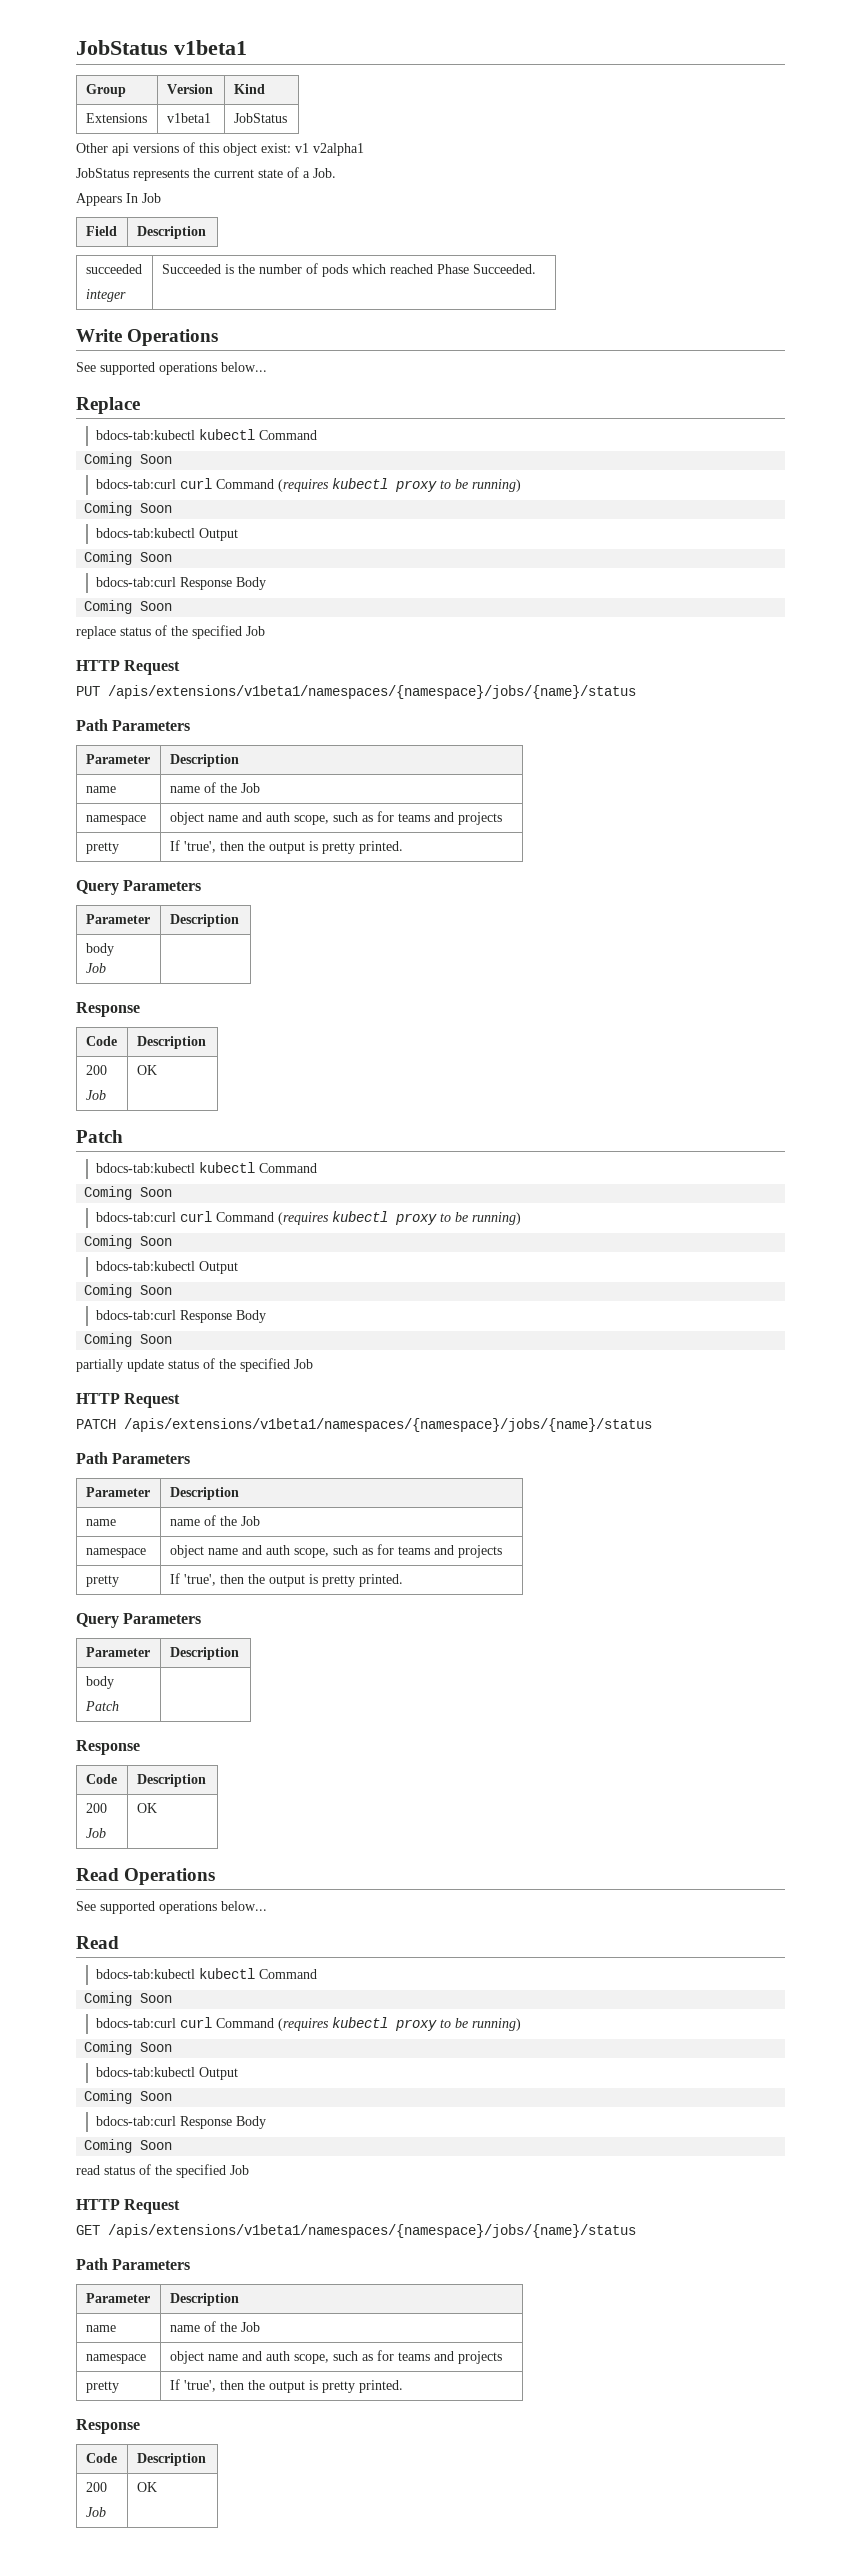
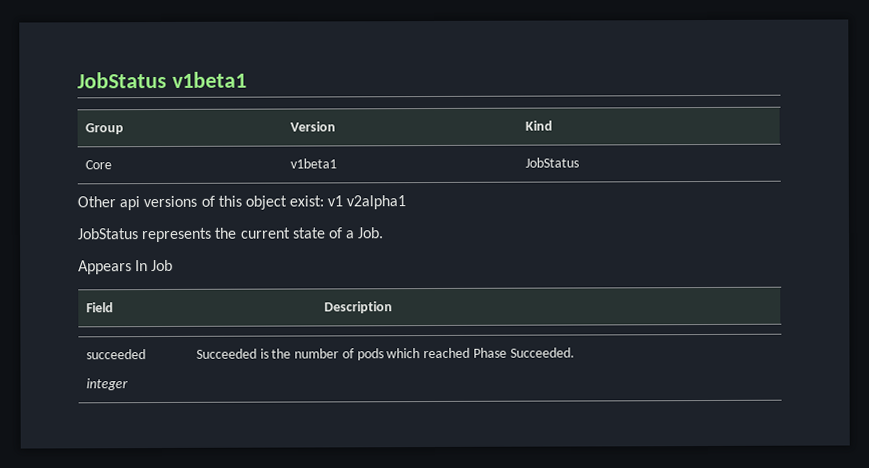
- Extensions | v1beta1 | JobStatus
+ Core | v1beta1 | JobStatus
- Write Operations
- See supported operations below...
- Replace
- bdocs-tab:kubectl kubectl Command
- Coming Soon
- bdocs-tab:curl curl Command (requires kubectl proxy to be running)
- Coming Soon
- bdocs-tab:kubectl Output
- Coming Soon
- bdocs-tab:curl Response Body
- Coming Soon
- replace status of the specified Job
- HTTP Request
- PUT /apis/extensions/v1beta1/namespaces/{namespace}/jobs/{name}/status
- Path Parameters
- Parameter | Description
- name | name of the Job
- namespace | object name and auth scope, such as for teams and projects
- pretty | If 'true', then the output is pretty printed.
- Query Parameters
- Parameter | Description
- body
- Job |
- Response
- Code | Description
- 200
- Job | OK
- Patch
- bdocs-tab:kubectl kubectl Command
- Coming Soon
- bdocs-tab:curl curl Command (requires kubectl proxy to be running)
- Coming Soon
- bdocs-tab:kubectl Output
- Coming Soon
- bdocs-tab:curl Response Body
- Coming Soon
- partially update status of the specified Job
- HTTP Request
- PATCH /apis/extensions/v1beta1/namespaces/{namespace}/jobs/{name}/status
- Path Parameters
- Parameter | Description
- name | name of the Job
- namespace | object name and auth scope, such as for teams and projects
- pretty | If 'true', then the output is pretty printed.
- Query Parameters
- Parameter | Description
- body
- Patch |
- Response
- Code | Description
- 200
- Job | OK
- Read Operations
- See supported operations below...
- Read
- bdocs-tab:kubectl kubectl Command
- Coming Soon
- bdocs-tab:curl curl Command (requires kubectl proxy to be running)
- Coming Soon
- bdocs-tab:kubectl Output
- Coming Soon
- bdocs-tab:curl Response Body
- Coming Soon
- read status of the specified Job
- HTTP Request
- GET /apis/extensions/v1beta1/namespaces/{namespace}/jobs/{name}/status
- Path Parameters
- Parameter | Description
- name | name of the Job
- namespace | object name and auth scope, such as for teams and projects
- pretty | If 'true', then the output is pretty printed.
- Response
- Code | Description
- 200
- Job | OK

